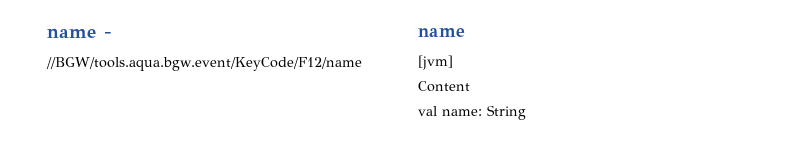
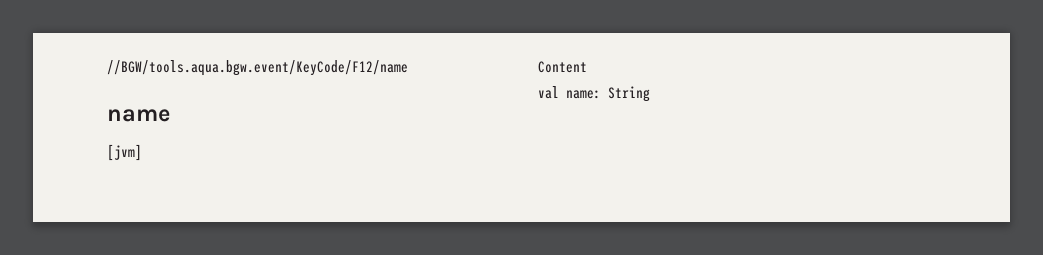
- name -

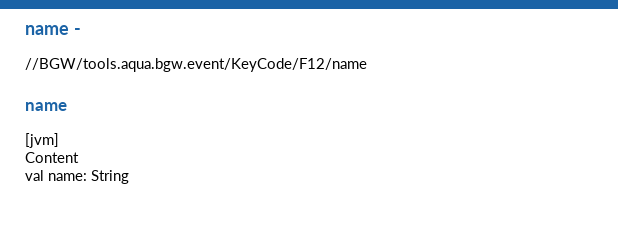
+ name -

